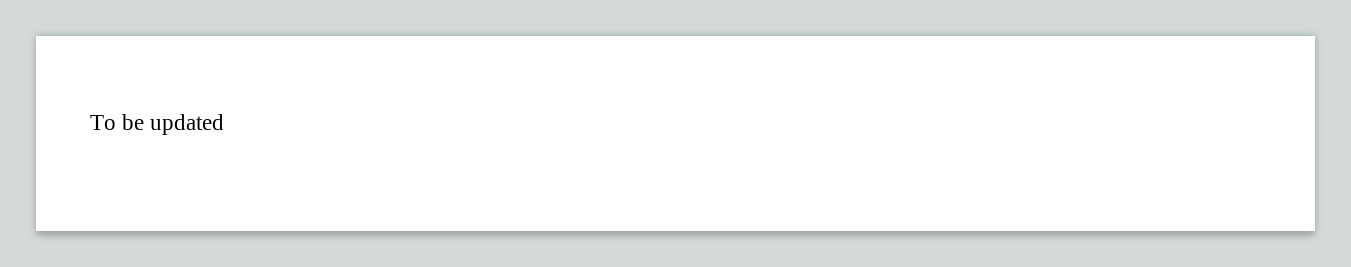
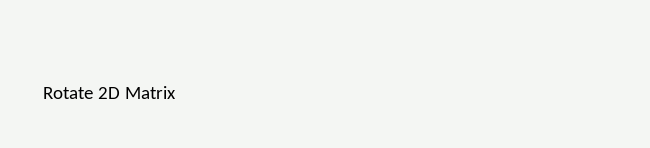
- To be updated
+ Rotate 2D Matrix

